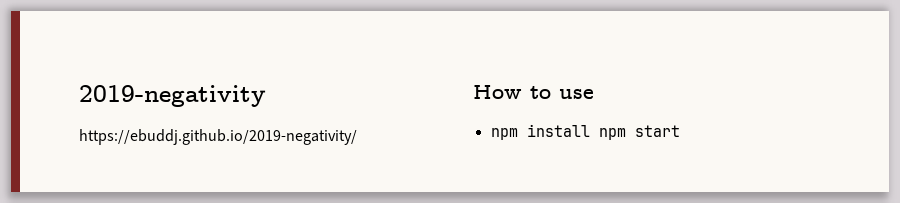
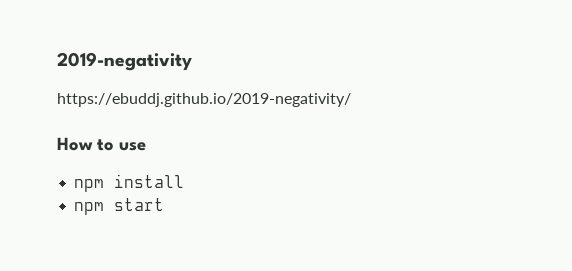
- npm install npm start
+ npm install
+ npm start

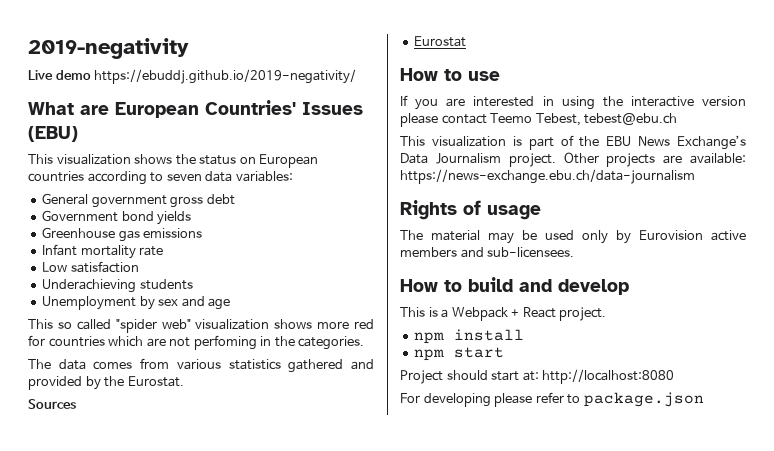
- https://ebuddj.github.io/2019-negativity/
+ Live demo https://ebuddj.github.io/2019-negativity/
+ What are European Countries' Issues (EBU)
+ This visualization shows the status on European countries according to seven data variables:
+ General government gross debt
+ Government bond yields
+ Greenhouse gas emissions
+ Infant mortality rate
+ Low satisfaction
+ Underachieving students
+ Unemployment by sex and age
+ This so called "spider web" visualization shows more red for countries which are not perfoming in the categories.
+ The data comes from various statistics gathered and provided by the Eurostat.
+ Sources
+ Eurostat
  How to use
+ If you are interested in using the interactive version please contact Teemo Tebest, tebest@ebu.ch
+ This visualization is part of the EBU News Exchange’s Data Journalism project. Other projects are available: https://news-exchange.ebu.ch/data-journalism
+ Rights of usage
+ The material may be used only by Eurovision active members and sub-licensees.
+ How to build and develop
+ This is a Webpack + React project.
  npm install
  npm start
+ Project should start at: http://localhost:8080
+ For developing please refer to package.json

